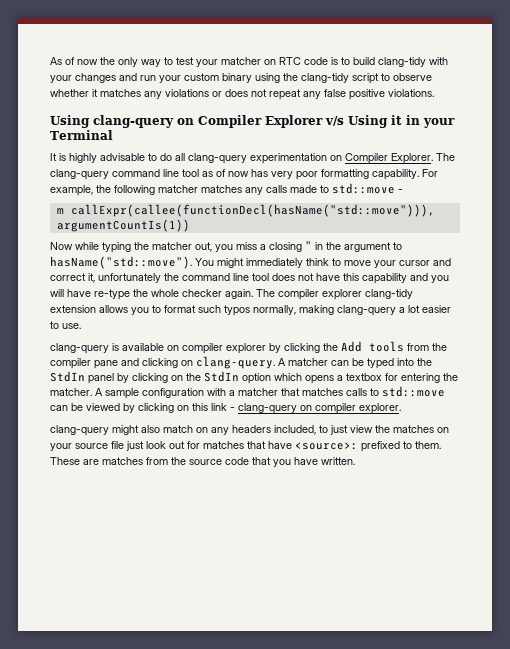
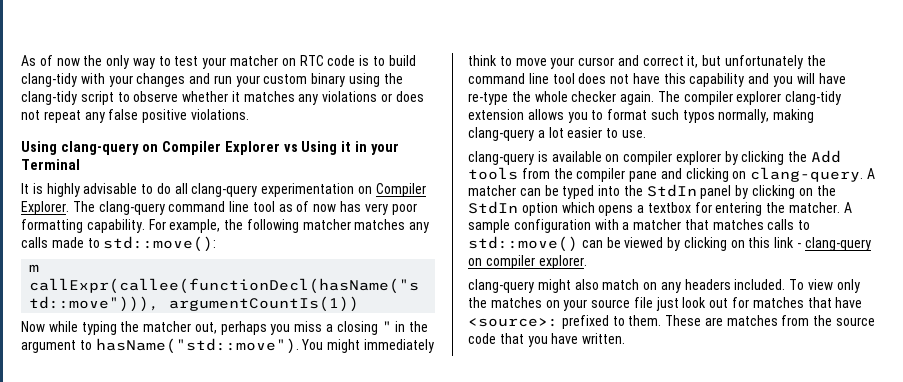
- Using clang-query on Compiler Explorer v/s Using it in your Terminal
+ Using clang-query on Compiler Explorer vs Using it in your Terminal
- For example, the following matcher matches any calls made to std::move -
+ For example, the following matcher matches any calls made to std::move():
- Now while typing the matcher out, you miss a closing " in the argument to hasName("std::move").
+ Now while typing the matcher out, perhaps you miss a closing " in the argument to hasName("std::move").
- You might immediately think to move your cursor and correct it, unfortunately the command line tool does not have this capability and you will have re-type the whole checker again.
+ You might immediately think to move your cursor and correct it, but unfortunately the command line tool does not have this capability and you will have re-type the whole checker again.
- A sample configuration with a matcher that matches calls to std::move can be viewed by clicking on this link - clang-query on compiler explorer.
+ A sample configuration with a matcher that matches calls to std::move() can be viewed by clicking on this link - clang-query on compiler explorer.
- clang-query might also match on any headers included, to just view the matches on your source file just look out for matches that have <source>: prefixed to them.
+ clang-query might also match on any headers included. To view only the matches on your source file just look out for matches that have <source>: prefixed to them.

